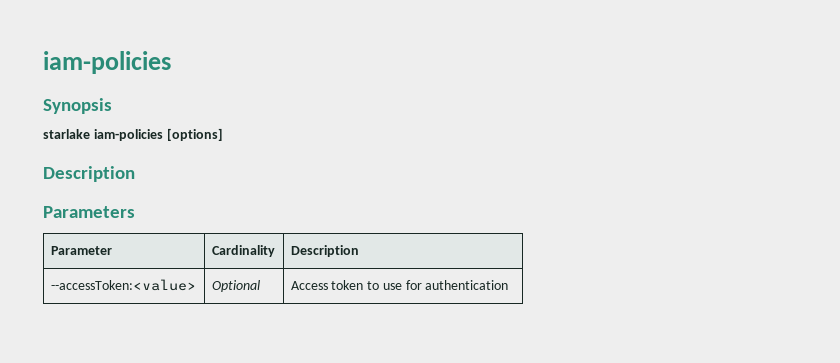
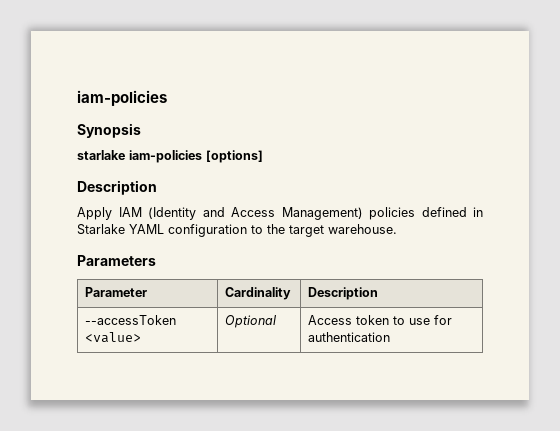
+ Apply IAM (Identity and Access Management) policies defined in Starlake YAML configuration to the target warehouse.
- --accessToken:<value> | Optional | Access token to use for authentication
+ --accessToken <value> | Optional | Access token to use for authentication

